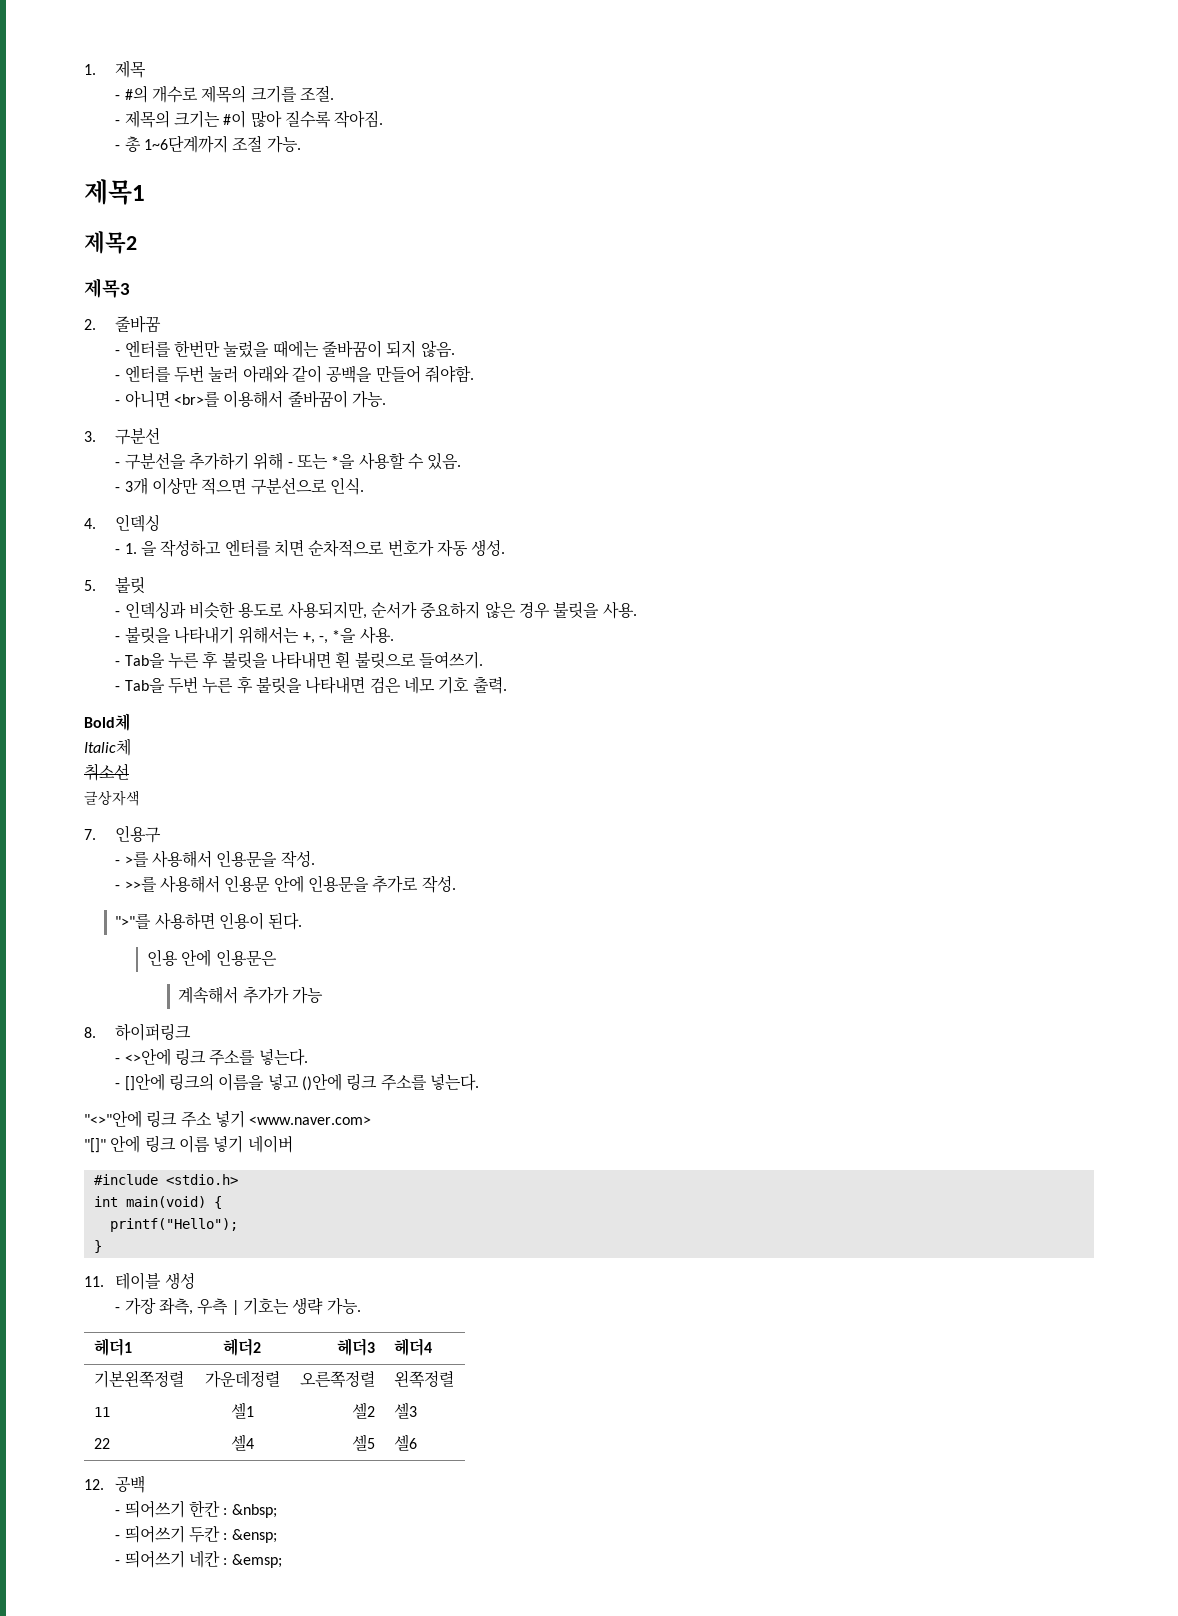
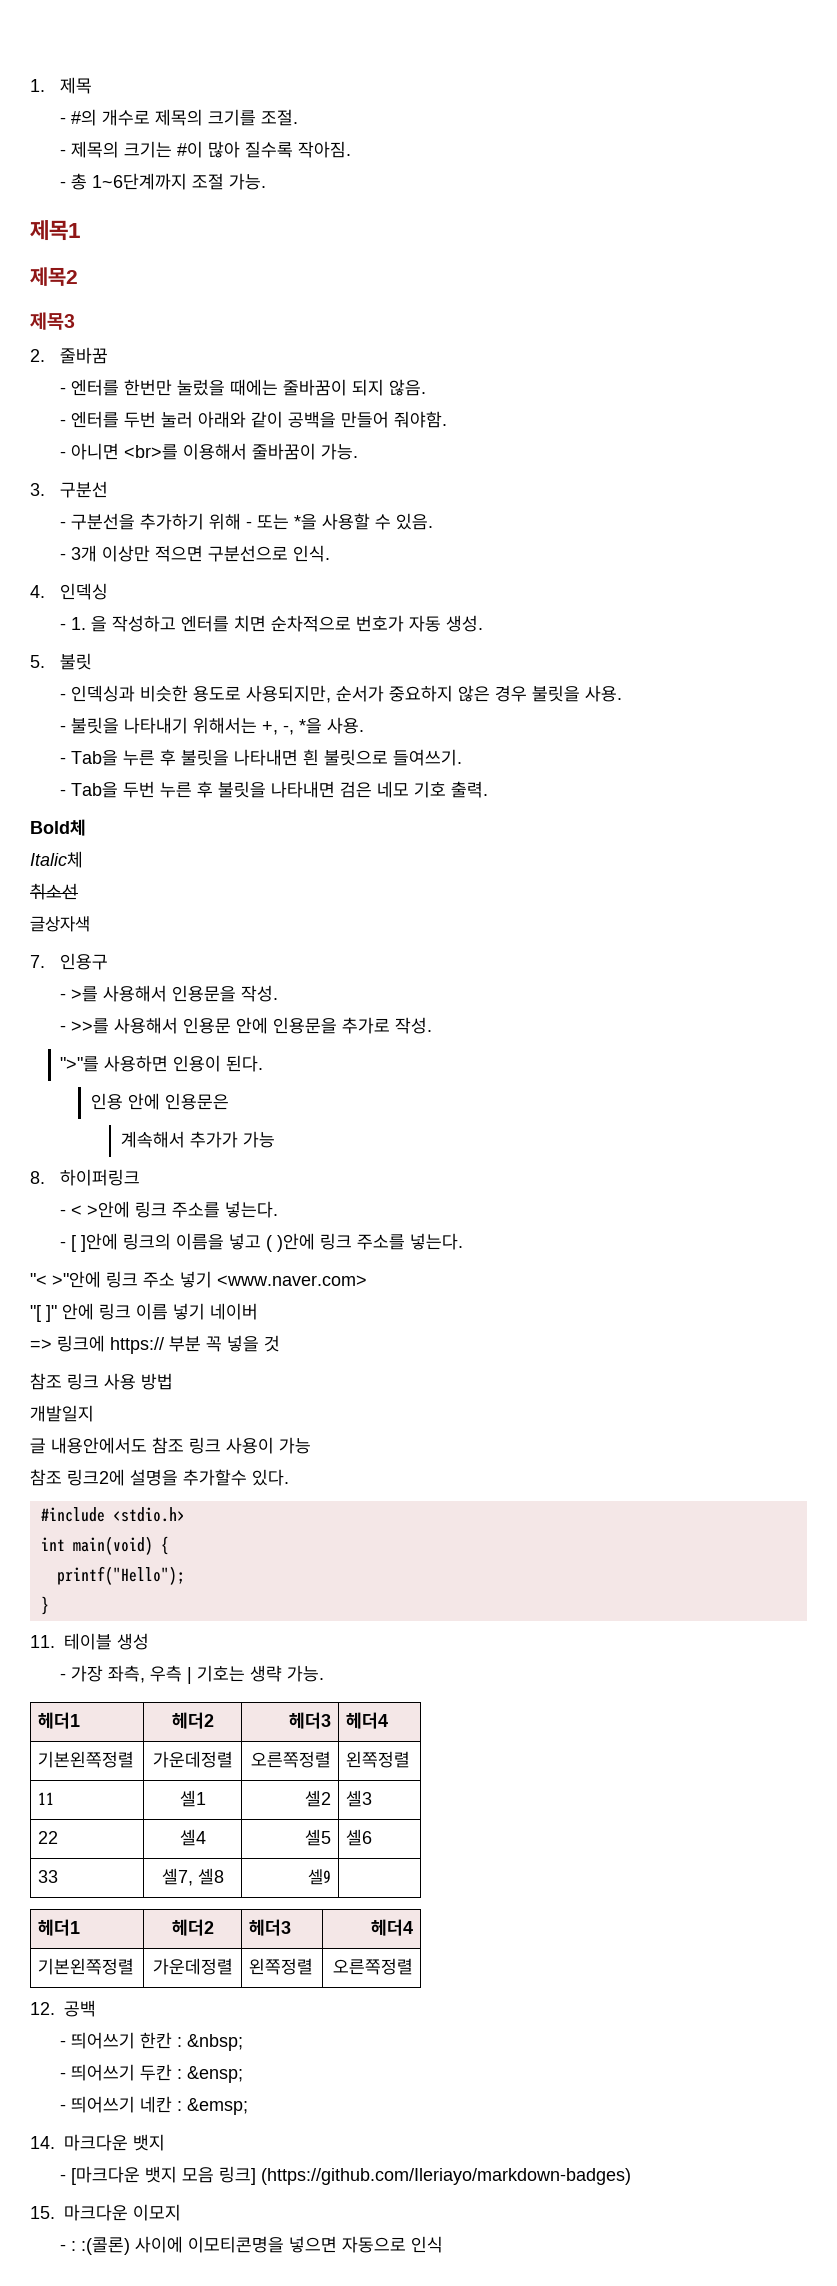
- - <>안에 링크 주소를 넣는다.
+ - < >안에 링크 주소를 넣는다.
- - []안에 링크의 이름을 넣고 ()안에 링크 주소를 넣는다.
- "<>"안에 링크 주소 넣기 <www.naver.com>
+ - [ ]안에 링크의 이름을 넣고 ( )안에 링크 주소를 넣는다.
+ "< >"안에 링크 주소 넣기 <www.naver.com>
- "[]" 안에 링크 이름 넣기 네이버
+ "[ ]" 안에 링크 이름 넣기 네이버
+ => 링크에 https:// 부분 꼭 넣을 것
+ 참조 링크 사용 방법
+ 개발일지
+ 글 내용안에서도 참조 링크 사용이 가능
+ 참조 링크2에 설명을 추가할수 있다.
+ 33 | 셀7, 셀8 | 셀9 |
+ 헤더1 | 헤더2 | 헤더3 | 헤더4
+ 기본왼쪽정렬 | 가운데정렬 | 왼쪽정렬 | 오른쪽정렬
+ 14. 마크다운 뱃지
+ - [마크다운 뱃지 모음 링크] (https://github.com/Ileriayo/markdown-badges)
+ 15. 마크다운 이모지
+ - : :(콜론) 사이에 이모티콘명을 넣으면 자동으로 인식

